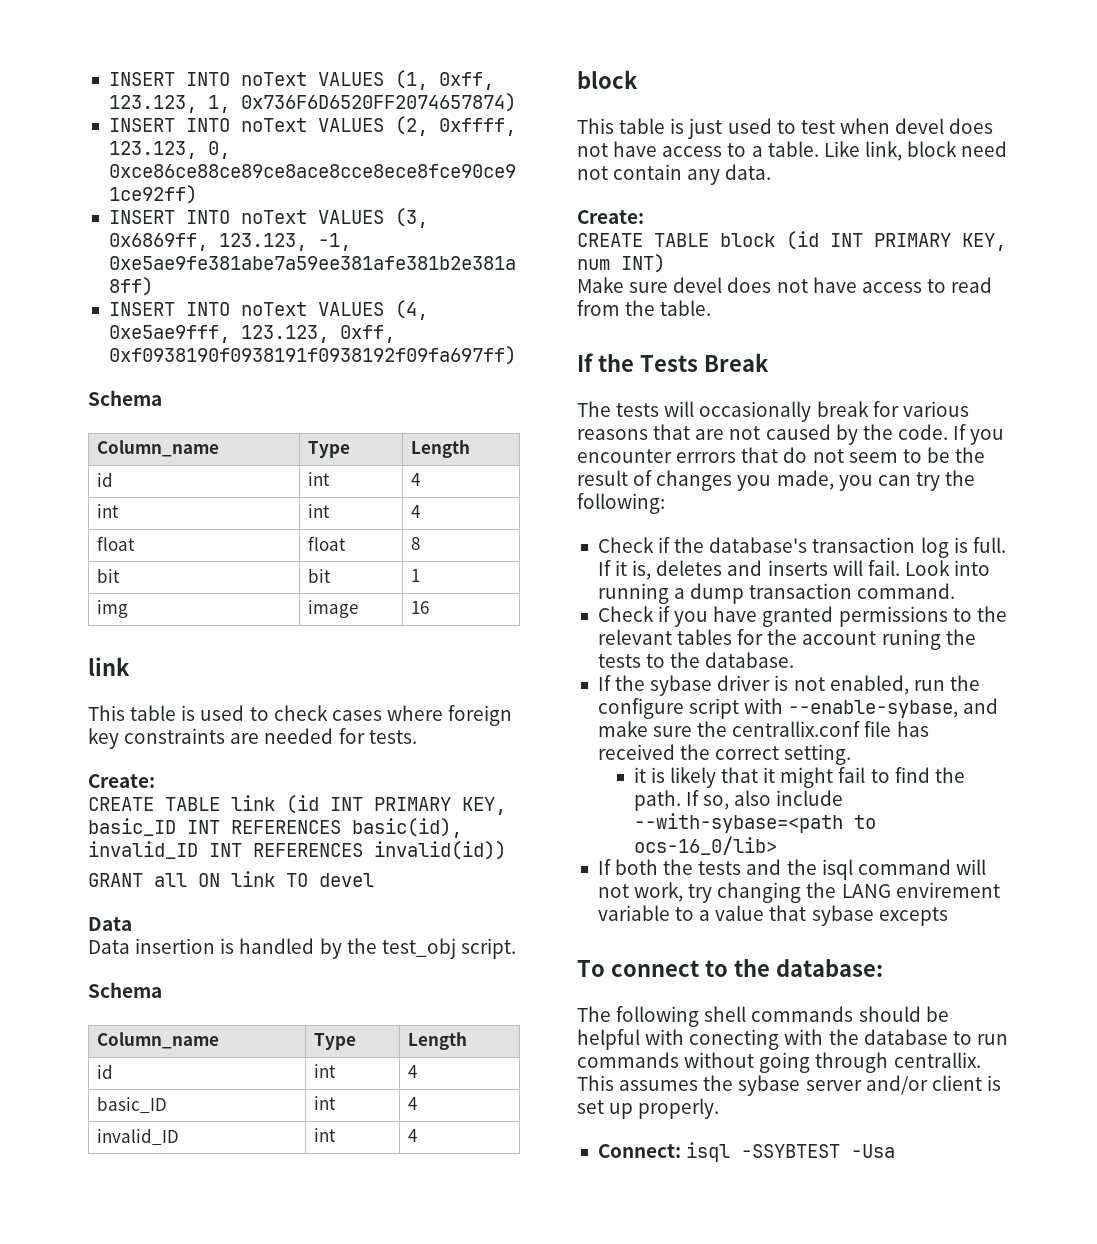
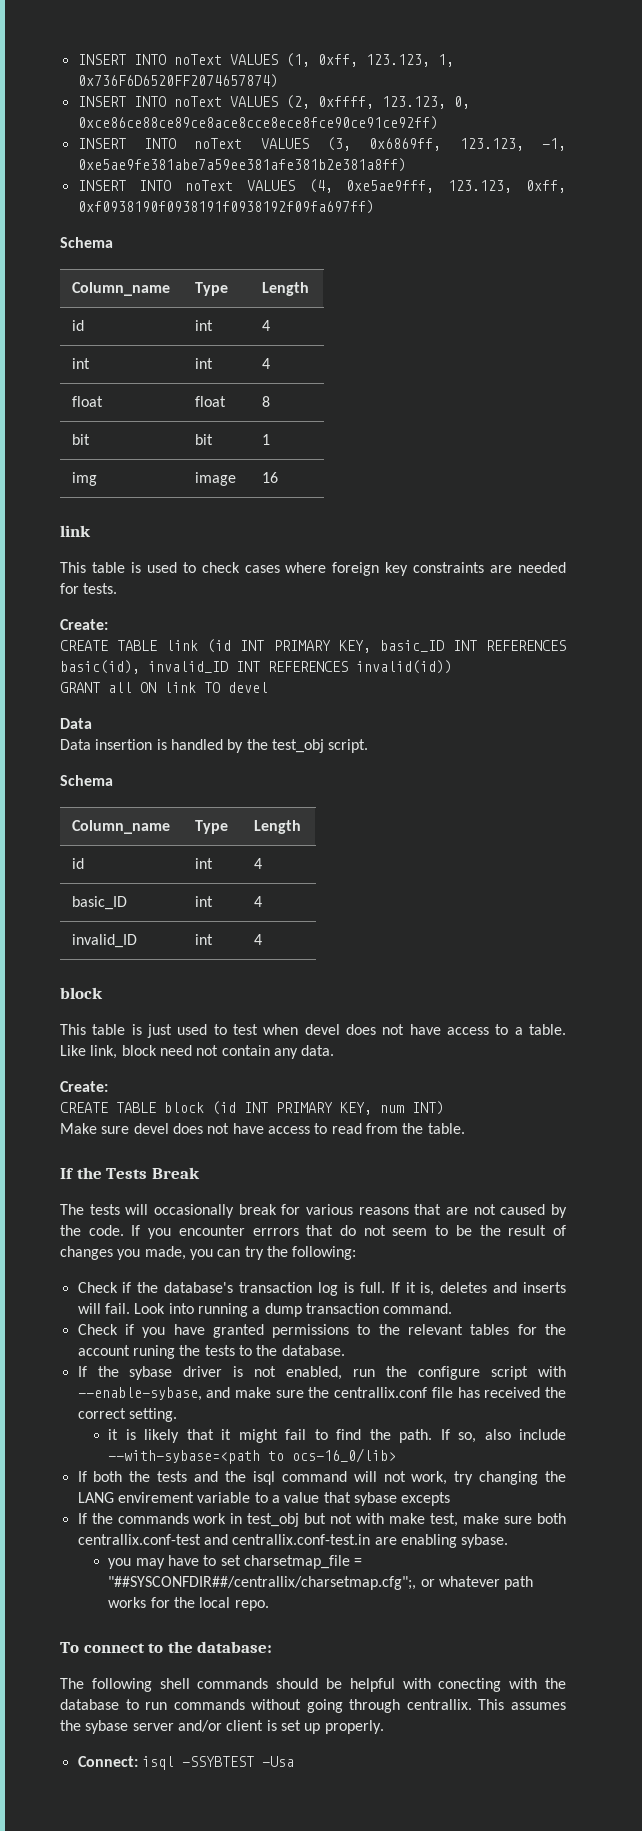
+ If the commands work in test_obj but not with make test, make sure both centrallix.conf-test and centrallix.conf-test.in are enabling sybase.
+ you may have to set charsetmap_file = "##SYSCONFDIR##/centrallix/charsetmap.cfg";, or whatever path works for the local repo.

